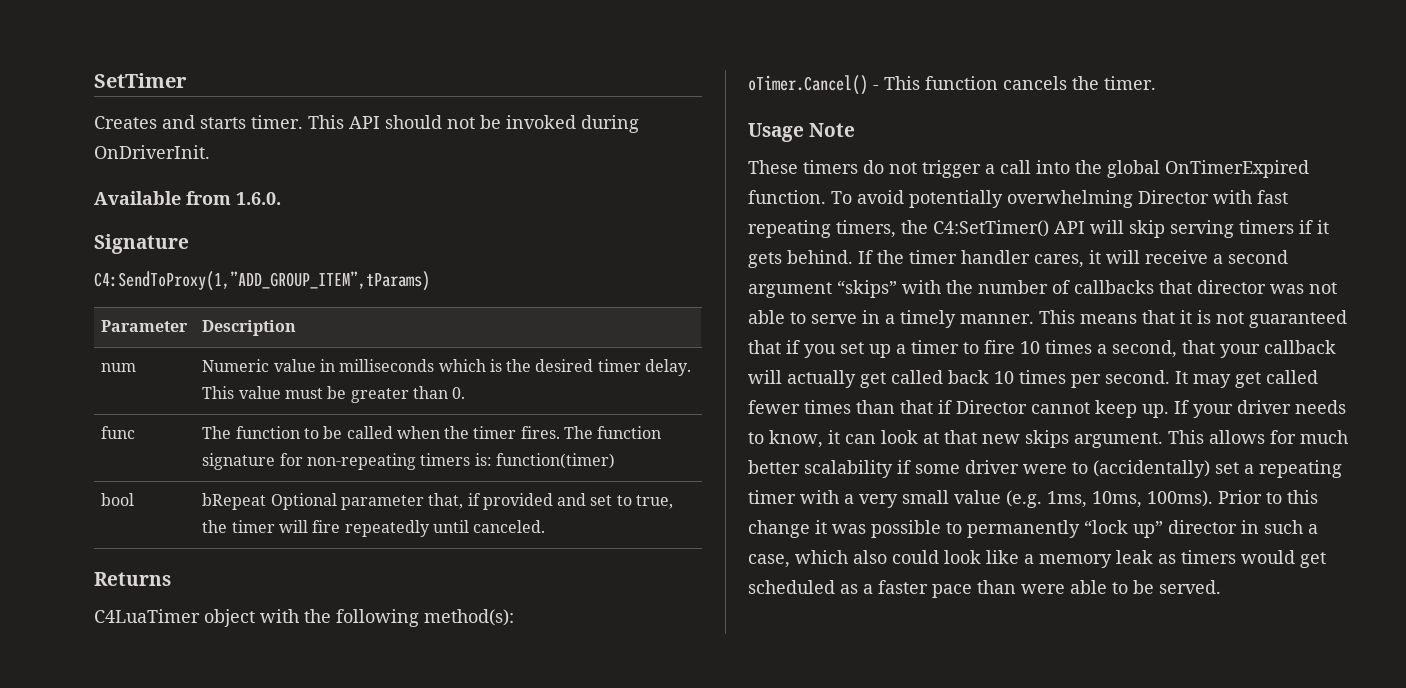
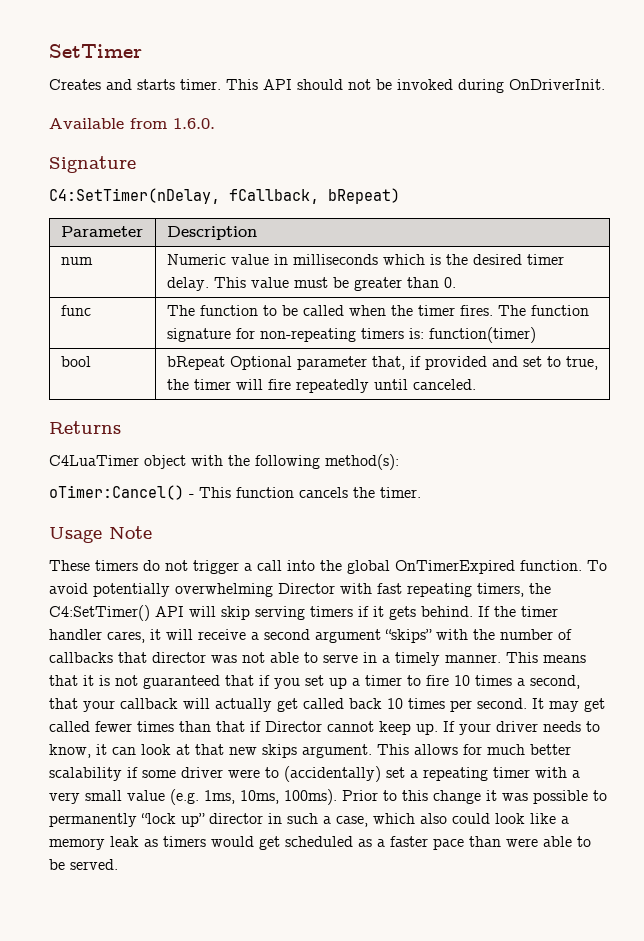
- C4:SendToProxy(1,”ADD_GROUP_ITEM”,tParams)
+ C4:SetTimer(nDelay, fCallback, bRepeat)
- oTimer.Cancel() - This function cancels the timer.
+ oTimer:Cancel() - This function cancels the timer.

